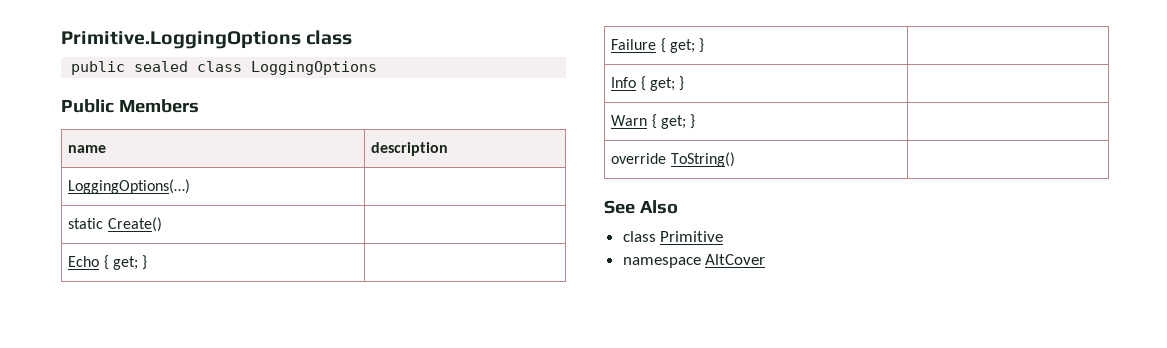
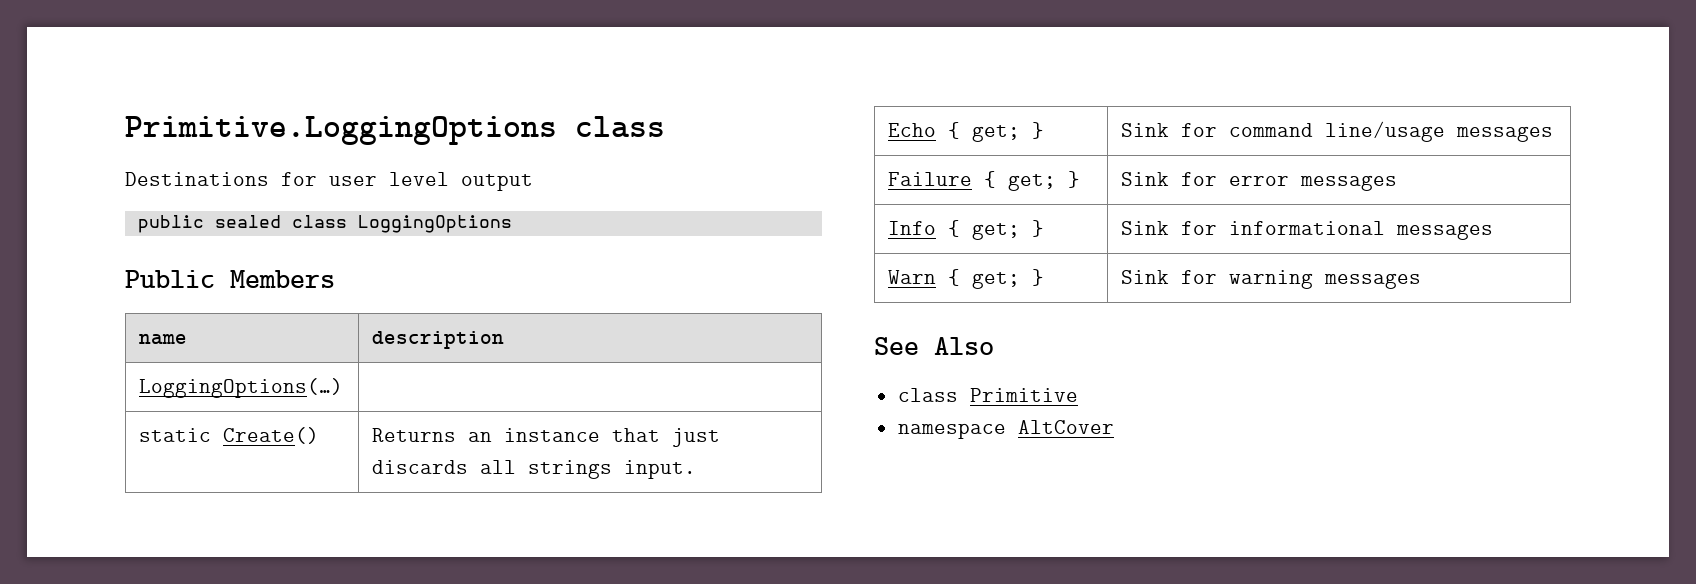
+ Destinations for user level output
- static Create() |
+ static Create() | Returns an instance that just discards all strings input.
- Echo { get; } |
+ Echo { get; } | Sink for command line/usage messages
- Failure { get; } |
+ Failure { get; } | Sink for error messages
- Info { get; } |
+ Info { get; } | Sink for informational messages
- Warn { get; } |
- override ToString() |
+ Warn { get; } | Sink for warning messages

